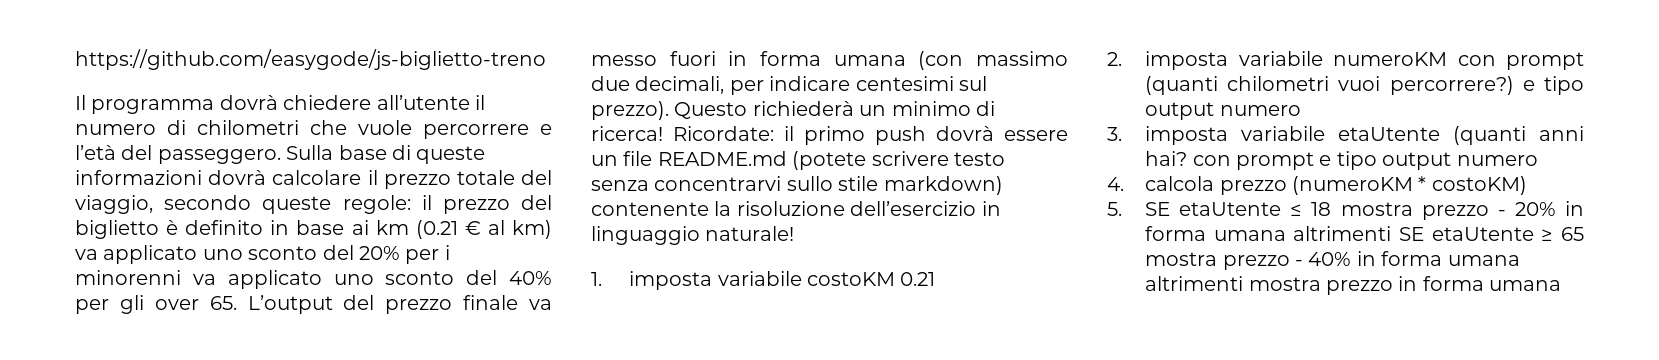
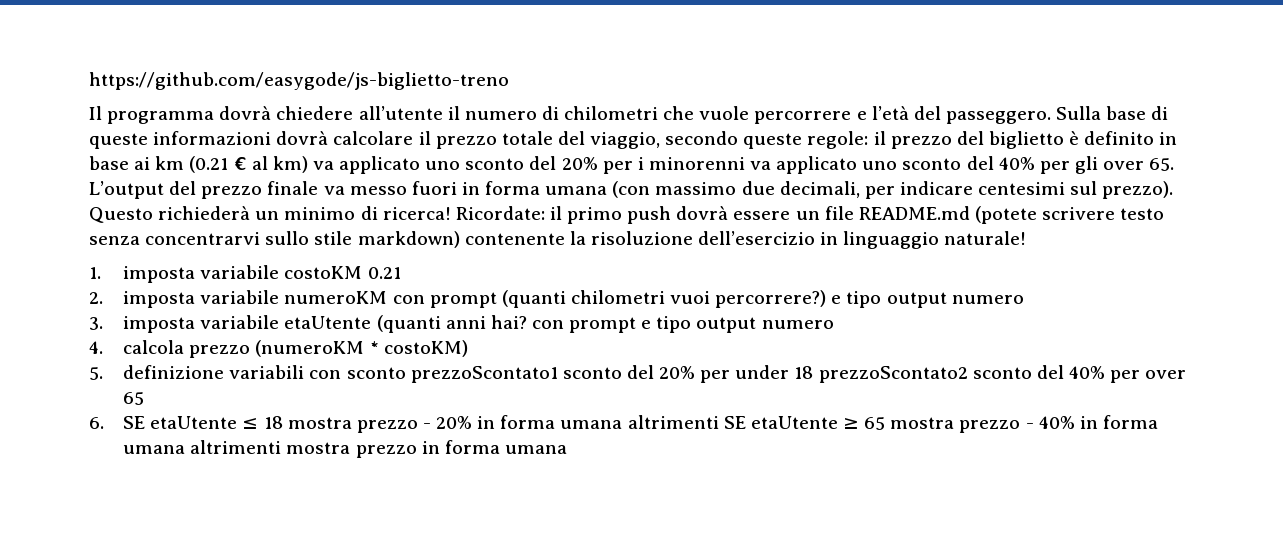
- 5. SE etaUtente ≤ 18 mostra prezzo - 20% in forma umana altrimenti SE etaUtente ≥ 65 mostra prezzo - 40% in forma umana altrimenti mostra prezzo in forma umana
+ 5. definizione variabili con sconto prezzoScontato1 sconto del 20% per under 18 prezzoScontato2 sconto del 40% per over 65
+ 6. SE etaUtente ≤ 18 mostra prezzo - 20% in forma umana altrimenti SE etaUtente ≥ 65 mostra prezzo - 40% in forma umana altrimenti mostra prezzo in forma umana

